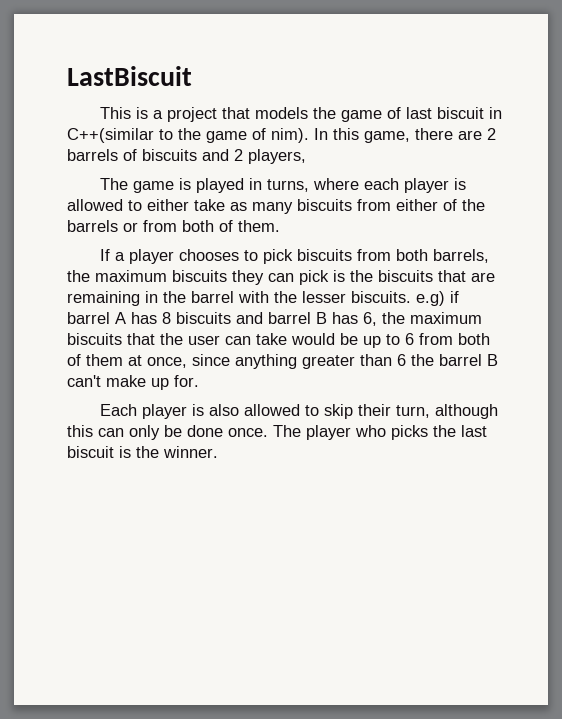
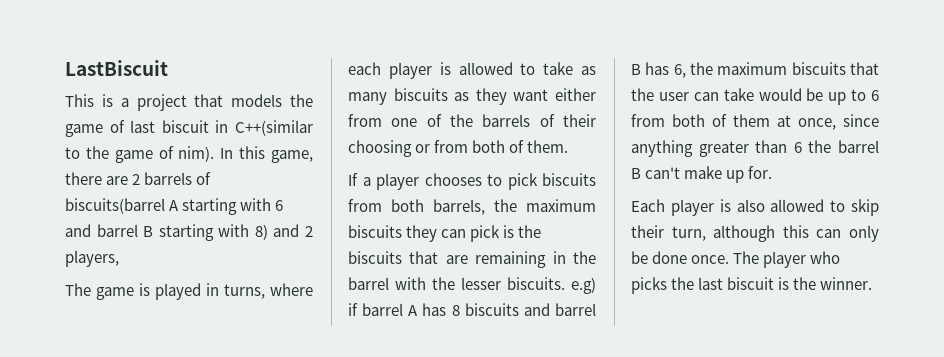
- In this game, there are 2 barrels of biscuits and 2 players,
+ In this game, there are 2 barrels of biscuits(barrel A starting with 6 and barrel B starting with 8) and 2 players,
- The game is played in turns, where each player is allowed to either take as many biscuits from either of the barrels or from both of them.
+ The game is played in turns, where each player is allowed to take as many biscuits as they want either from one of the barrels of their choosing or from both of them.

